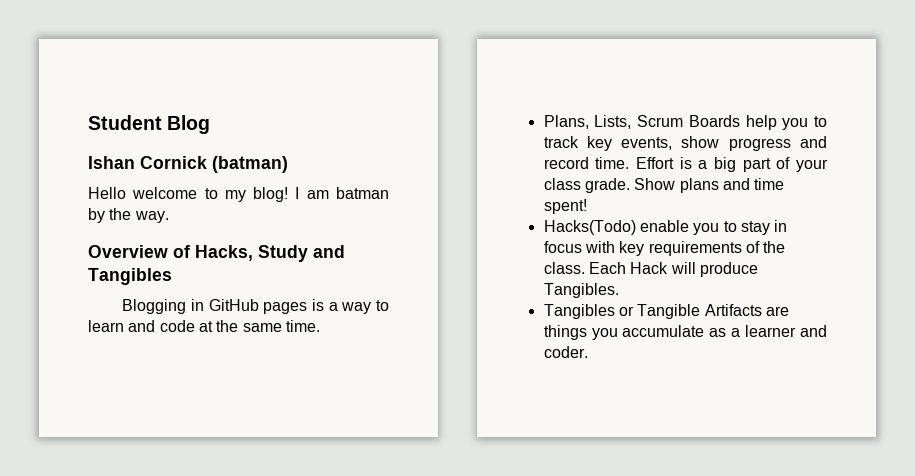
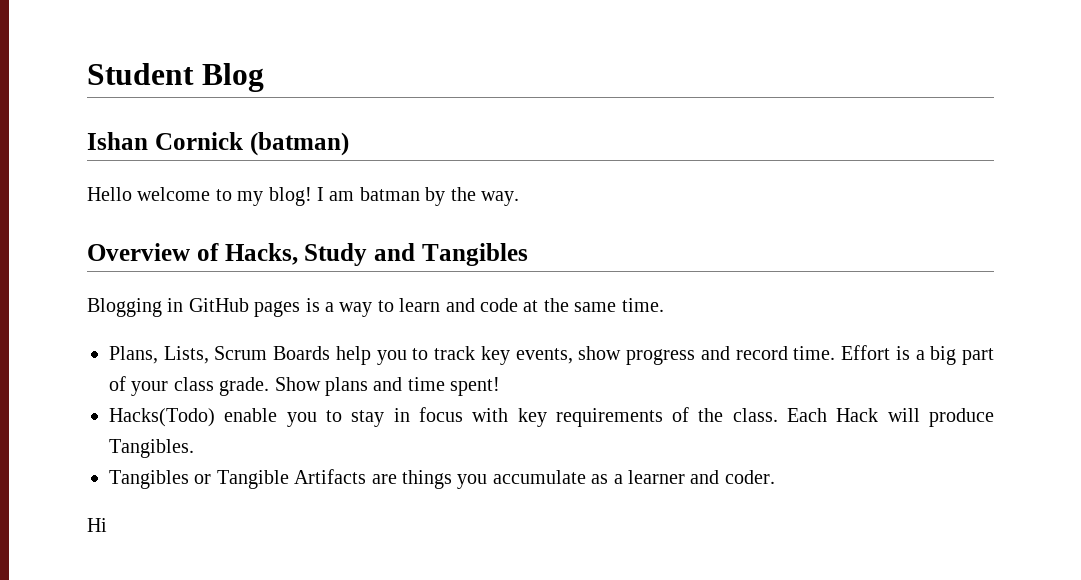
+ Hi

